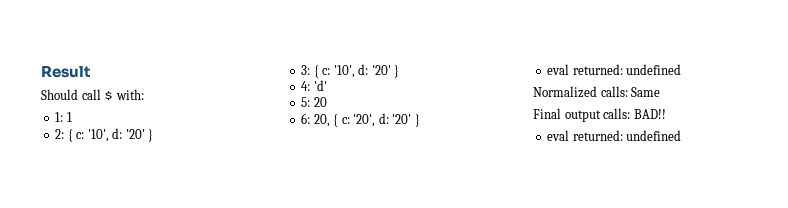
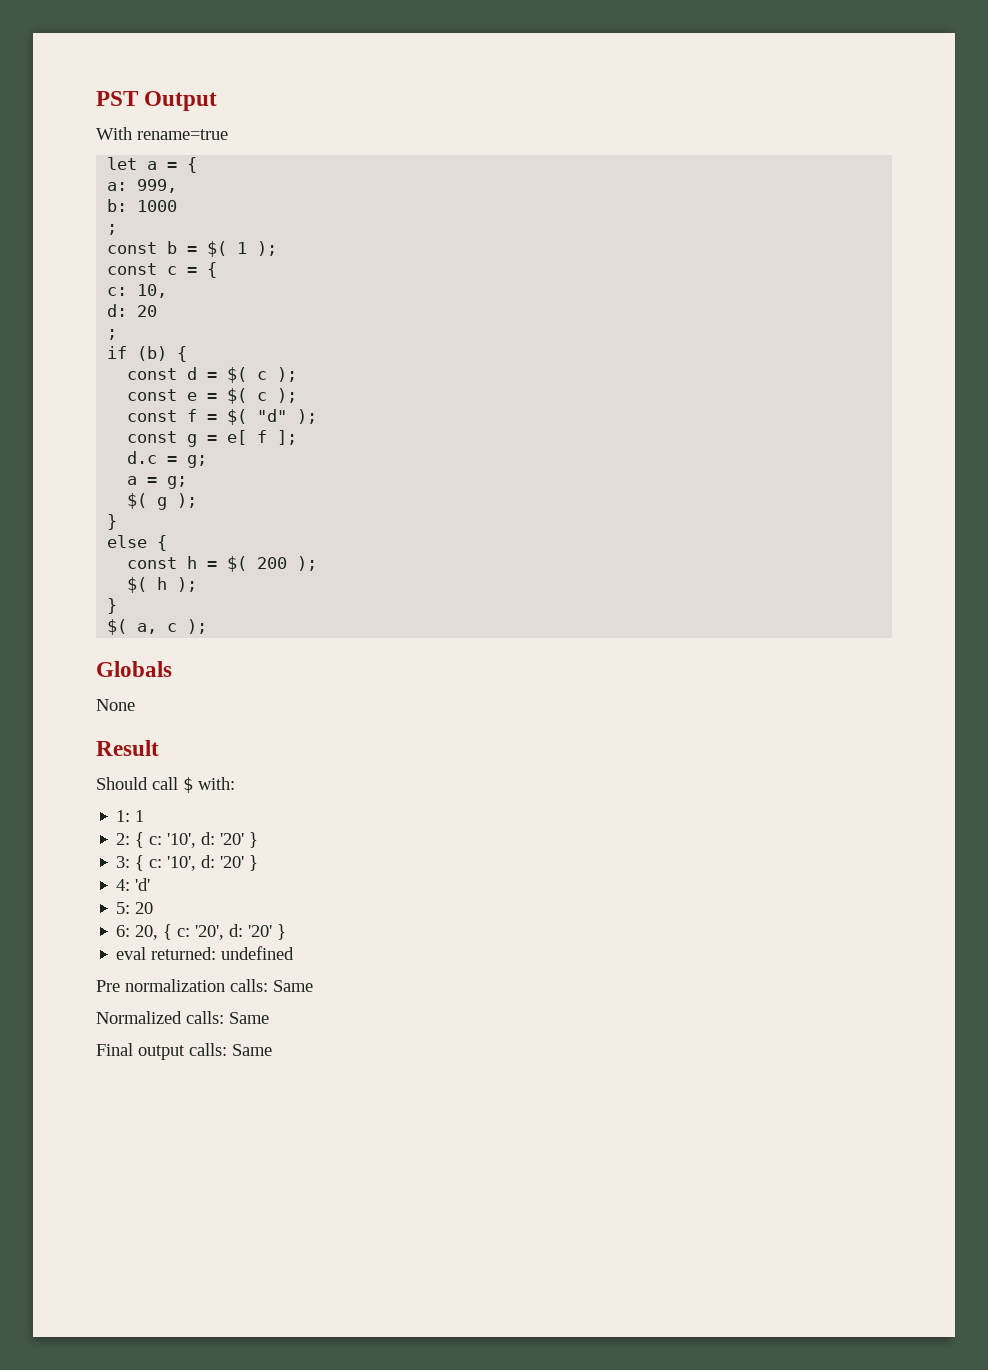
+ PST Output
+ With rename=true
+ let a = {
+ a: 999,
+ b: 1000
+ ;
+ const b = $( 1 );
+ const c = {
+ c: 10,
+ d: 20
+ ;
+ if (b) {
+ const d = $( c );
+ const e = $( c );
+ const f = $( "d" );
+ const g = e[ f ];
+ d.c = g;
+ a = g;
+ $( g );
+ }
+ else {
+ const h = $( 200 );
+ $( h );
+ }
+ $( a, c );
+ Globals
+ None
+ Pre normalization calls: Same
- Final output calls: BAD!!
- eval returned: undefined
+ Final output calls: Same

